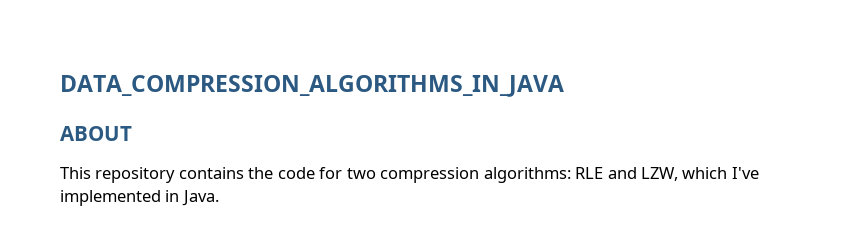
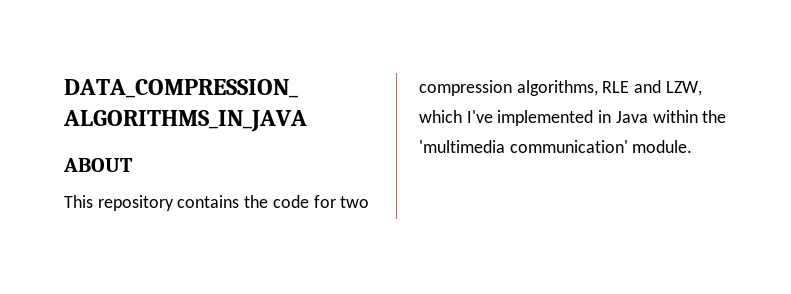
- This repository contains the code for two compression algorithms: RLE and LZW, which I've implemented in Java.
+ This repository contains the code for two compression algorithms, RLE and LZW, which I've implemented in Java within the 'multimedia communication' module.

